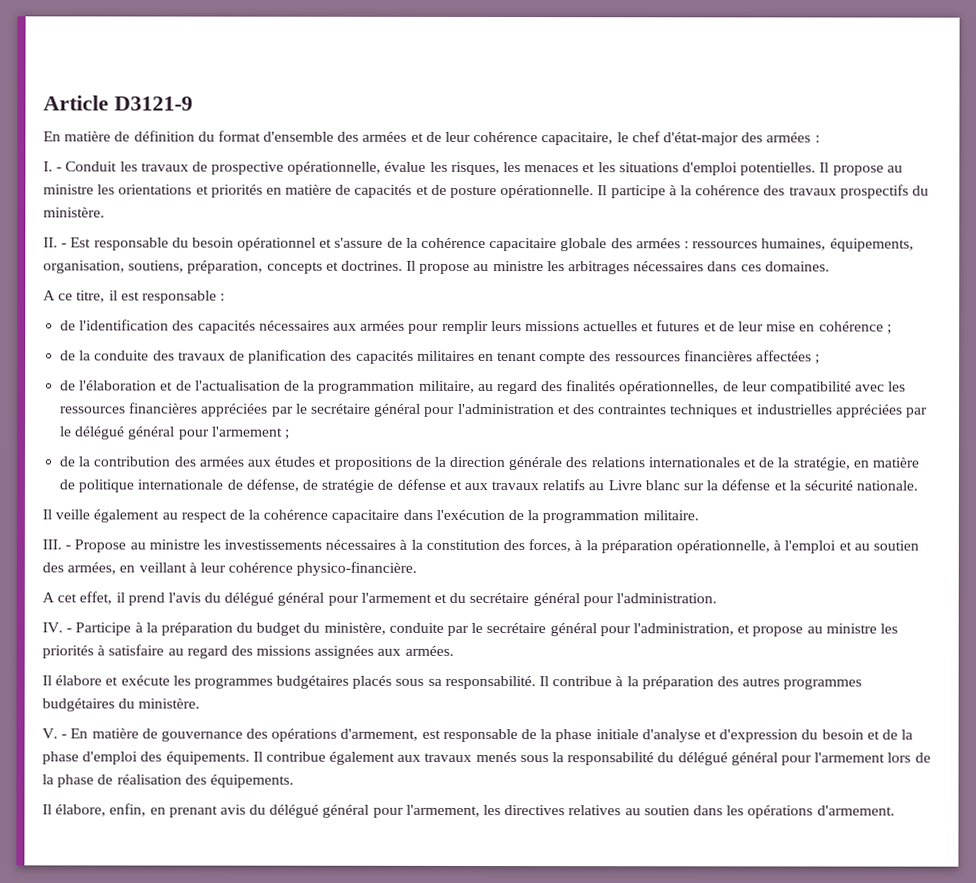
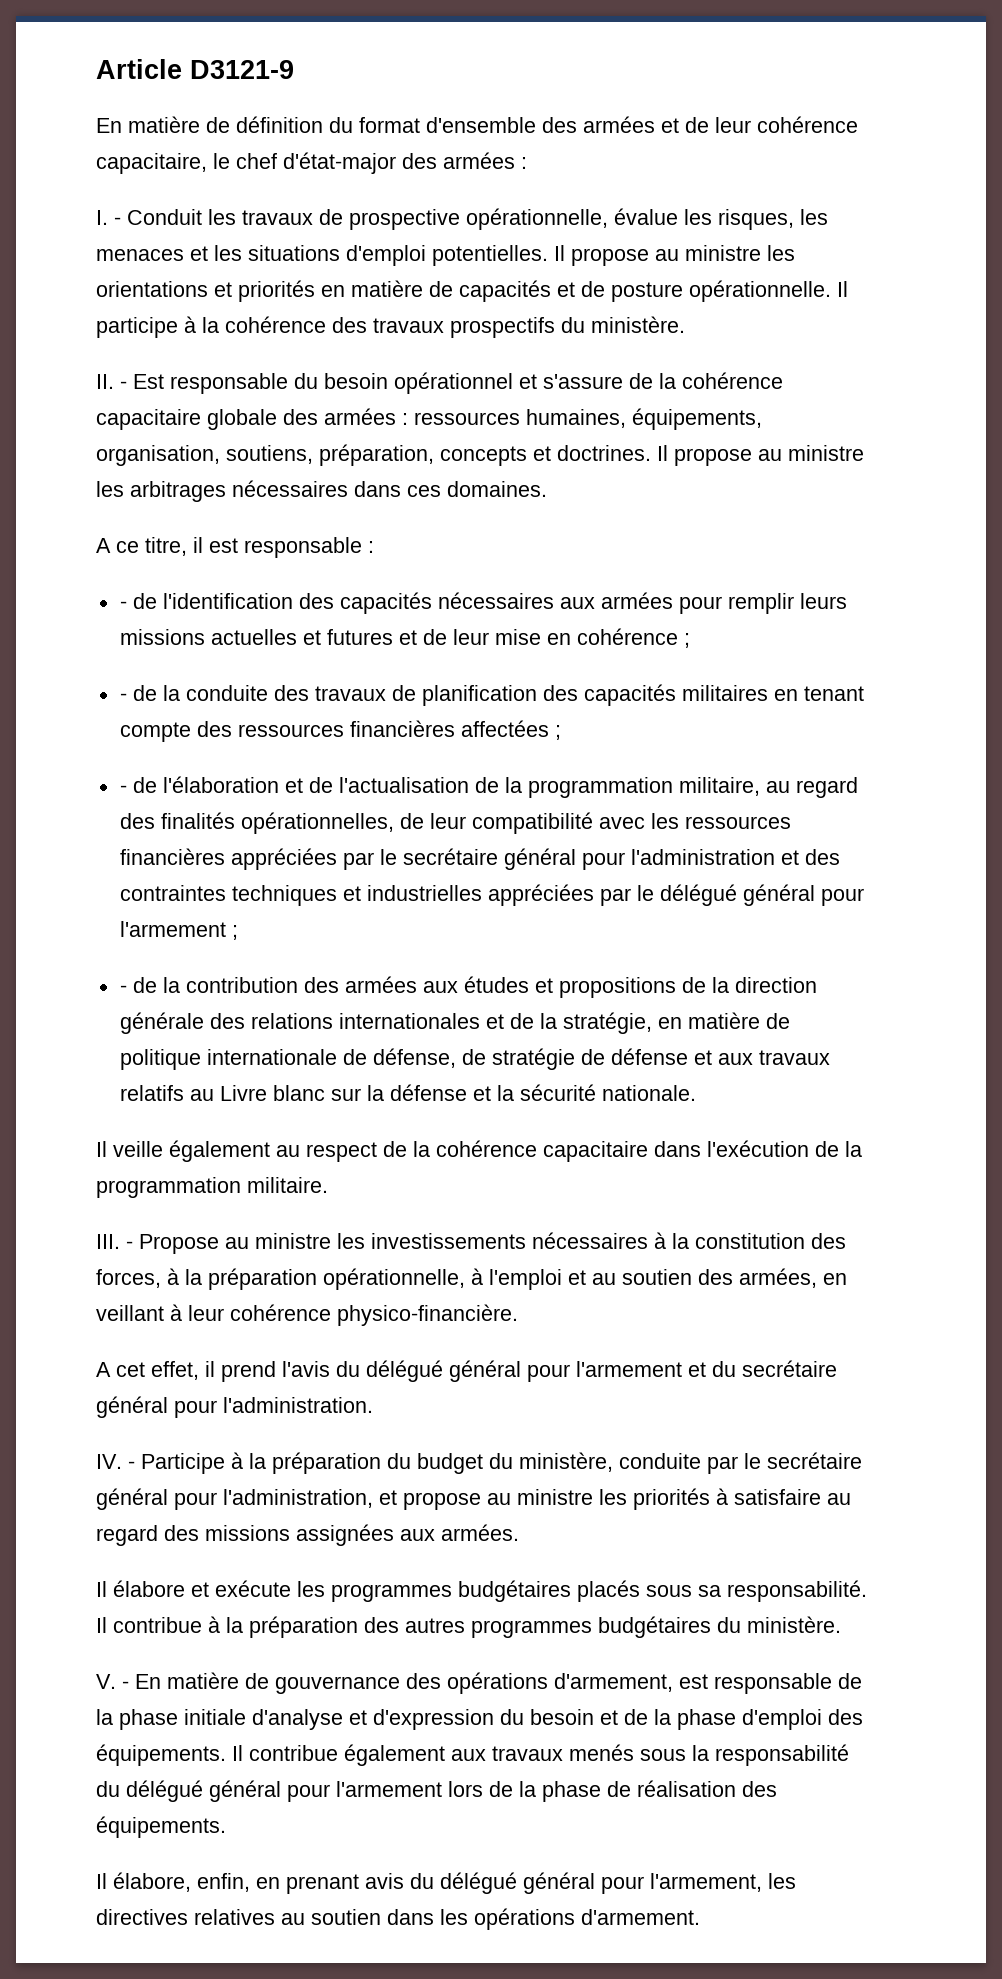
- de l'identification des capacités nécessaires aux armées pour remplir leurs missions actuelles et futures et de leur mise en cohérence ;
+ - de l'identification des capacités nécessaires aux armées pour remplir leurs missions actuelles et futures et de leur mise en cohérence ;
- de la conduite des travaux de planification des capacités militaires en tenant compte des ressources financières affectées ;
+ - de la conduite des travaux de planification des capacités militaires en tenant compte des ressources financières affectées ;
- de l'élaboration et de l'actualisation de la programmation militaire, au regard des finalités opérationnelles, de leur compatibilité avec les ressources financières appréciées par le secrétaire général pour l'administration et des contraintes techniques et industrielles appréciées par le délégué général pour l'armement ;
+ - de l'élaboration et de l'actualisation de la programmation militaire, au regard des finalités opérationnelles, de leur compatibilité avec les ressources financières appréciées par le secrétaire général pour l'administration et des contraintes techniques et industrielles appréciées par le délégué général pour l'armement ;
- de la contribution des armées aux études et propositions de la direction générale des relations internationales et de la stratégie, en matière de politique internationale de défense, de stratégie de défense et aux travaux relatifs au Livre blanc sur la défense et la sécurité nationale.
+ - de la contribution des armées aux études et propositions de la direction générale des relations internationales et de la stratégie, en matière de politique internationale de défense, de stratégie de défense et aux travaux relatifs au Livre blanc sur la défense et la sécurité nationale.

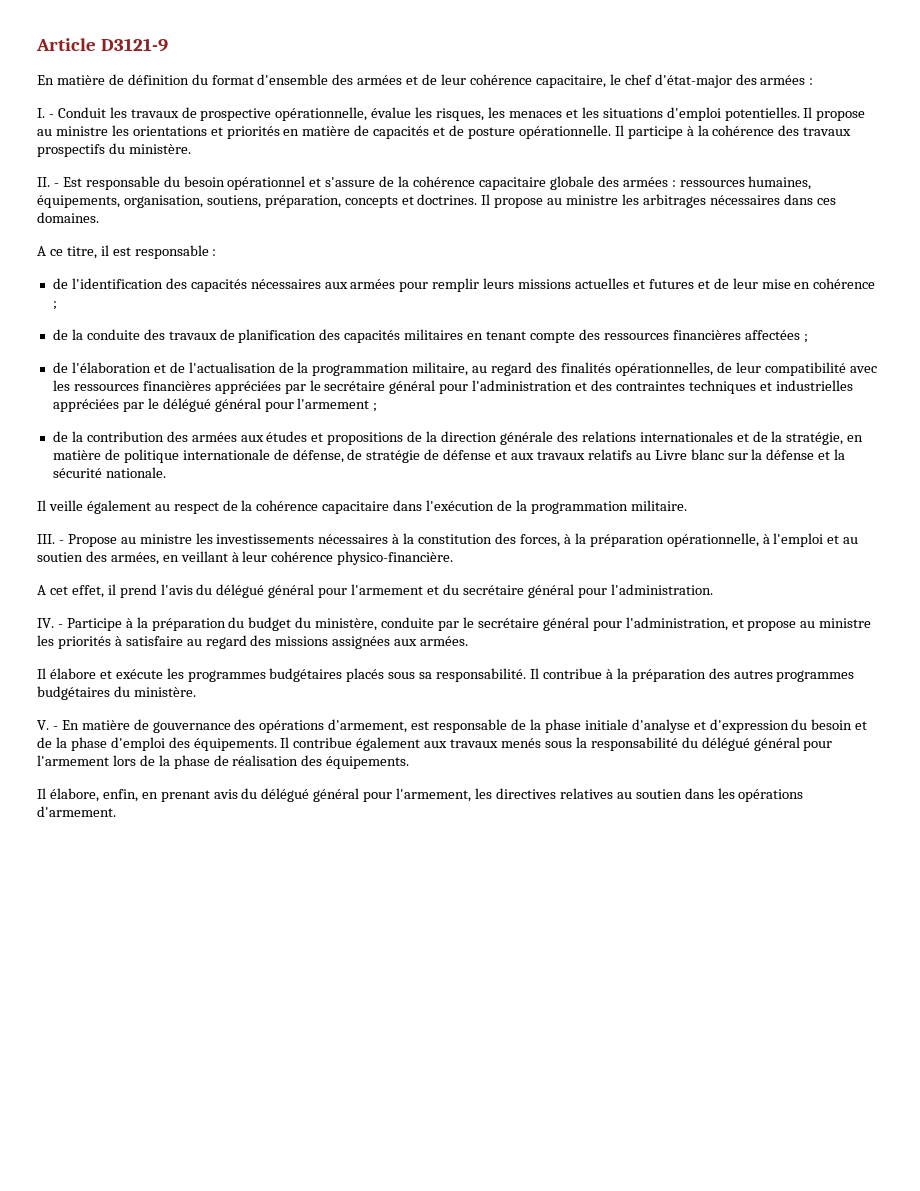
- - de l'identification des capacités nécessaires aux armées pour remplir leurs missions actuelles et futures et de leur mise en cohérence ;
+ de l'identification des capacités nécessaires aux armées pour remplir leurs missions actuelles et futures et de leur mise en cohérence ;
- - de la conduite des travaux de planification des capacités militaires en tenant compte des ressources financières affectées ;
+ de la conduite des travaux de planification des capacités militaires en tenant compte des ressources financières affectées ;
- - de l'élaboration et de l'actualisation de la programmation militaire, au regard des finalités opérationnelles, de leur compatibilité avec les ressources financières appréciées par le secrétaire général pour l'administration et des contraintes techniques et industrielles appréciées par le délégué général pour l'armement ;
+ de l'élaboration et de l'actualisation de la programmation militaire, au regard des finalités opérationnelles, de leur compatibilité avec les ressources financières appréciées par le secrétaire général pour l'administration et des contraintes techniques et industrielles appréciées par le délégué général pour l'armement ;
- - de la contribution des armées aux études et propositions de la direction générale des relations internationales et de la stratégie, en matière de politique internationale de défense, de stratégie de défense et aux travaux relatifs au Livre blanc sur la défense et la sécurité nationale.
+ de la contribution des armées aux études et propositions de la direction générale des relations internationales et de la stratégie, en matière de politique internationale de défense, de stratégie de défense et aux travaux relatifs au Livre blanc sur la défense et la sécurité nationale.

